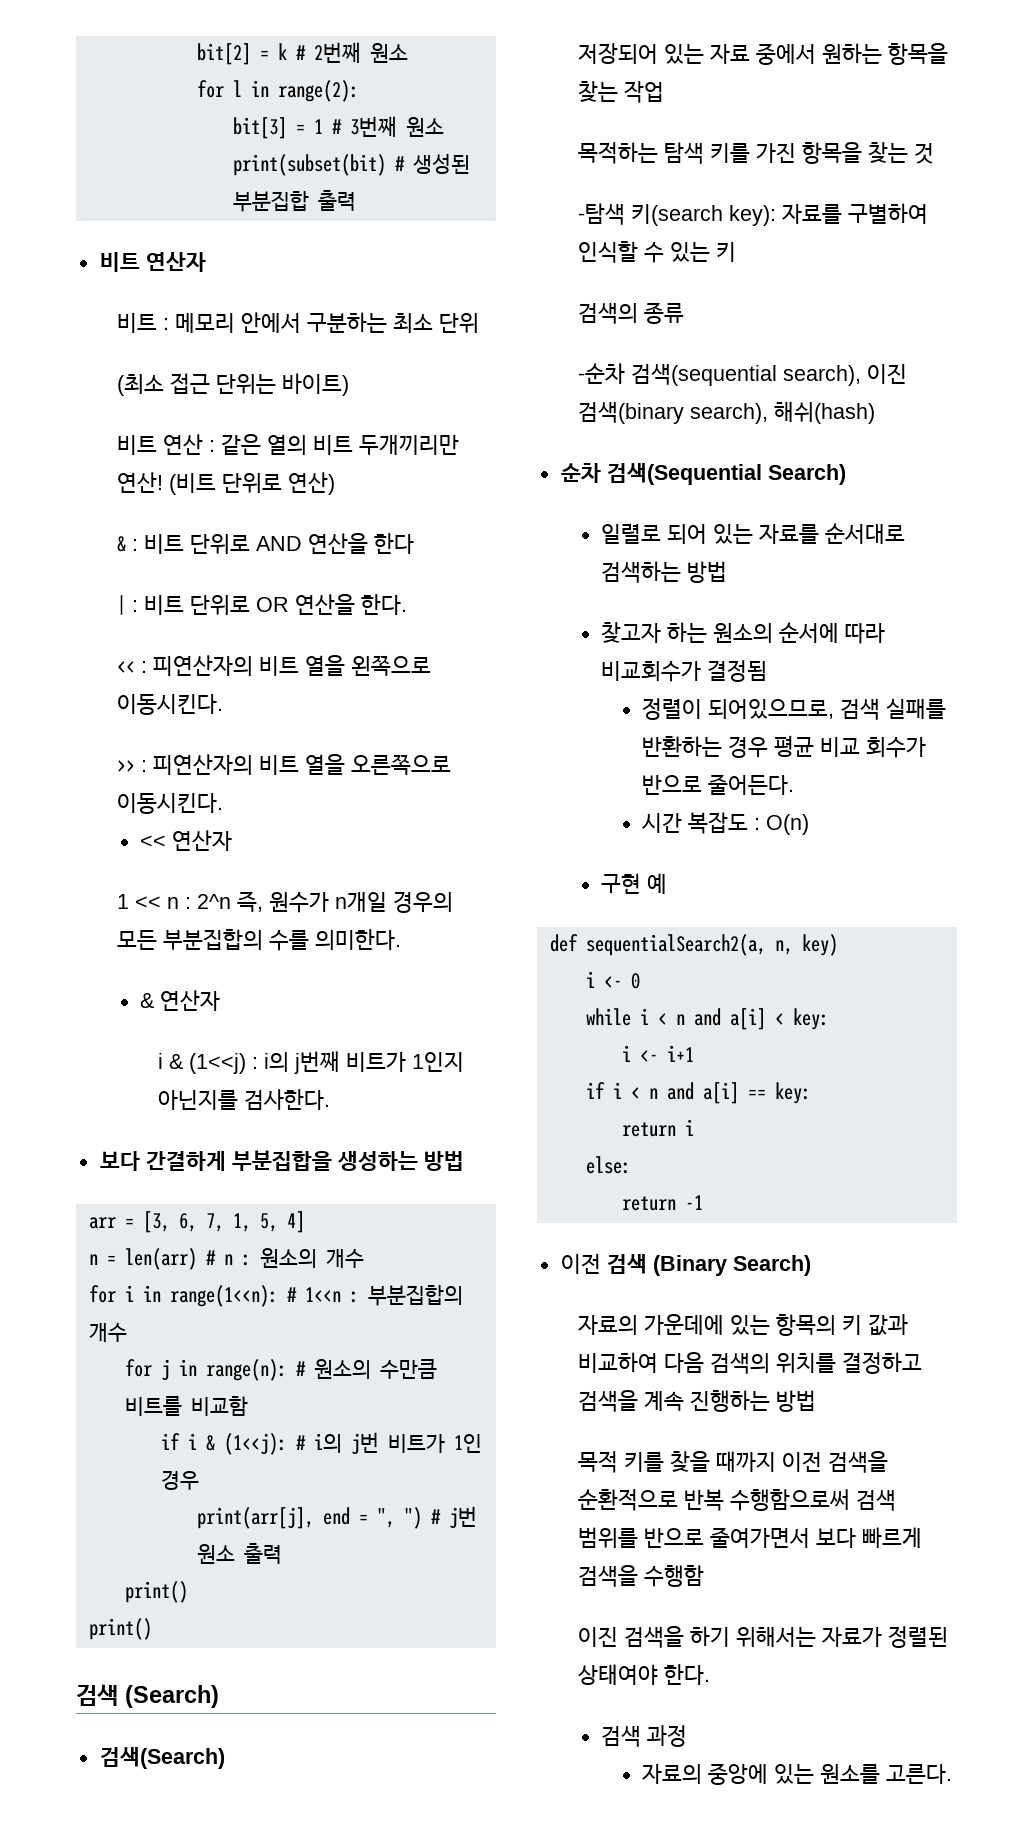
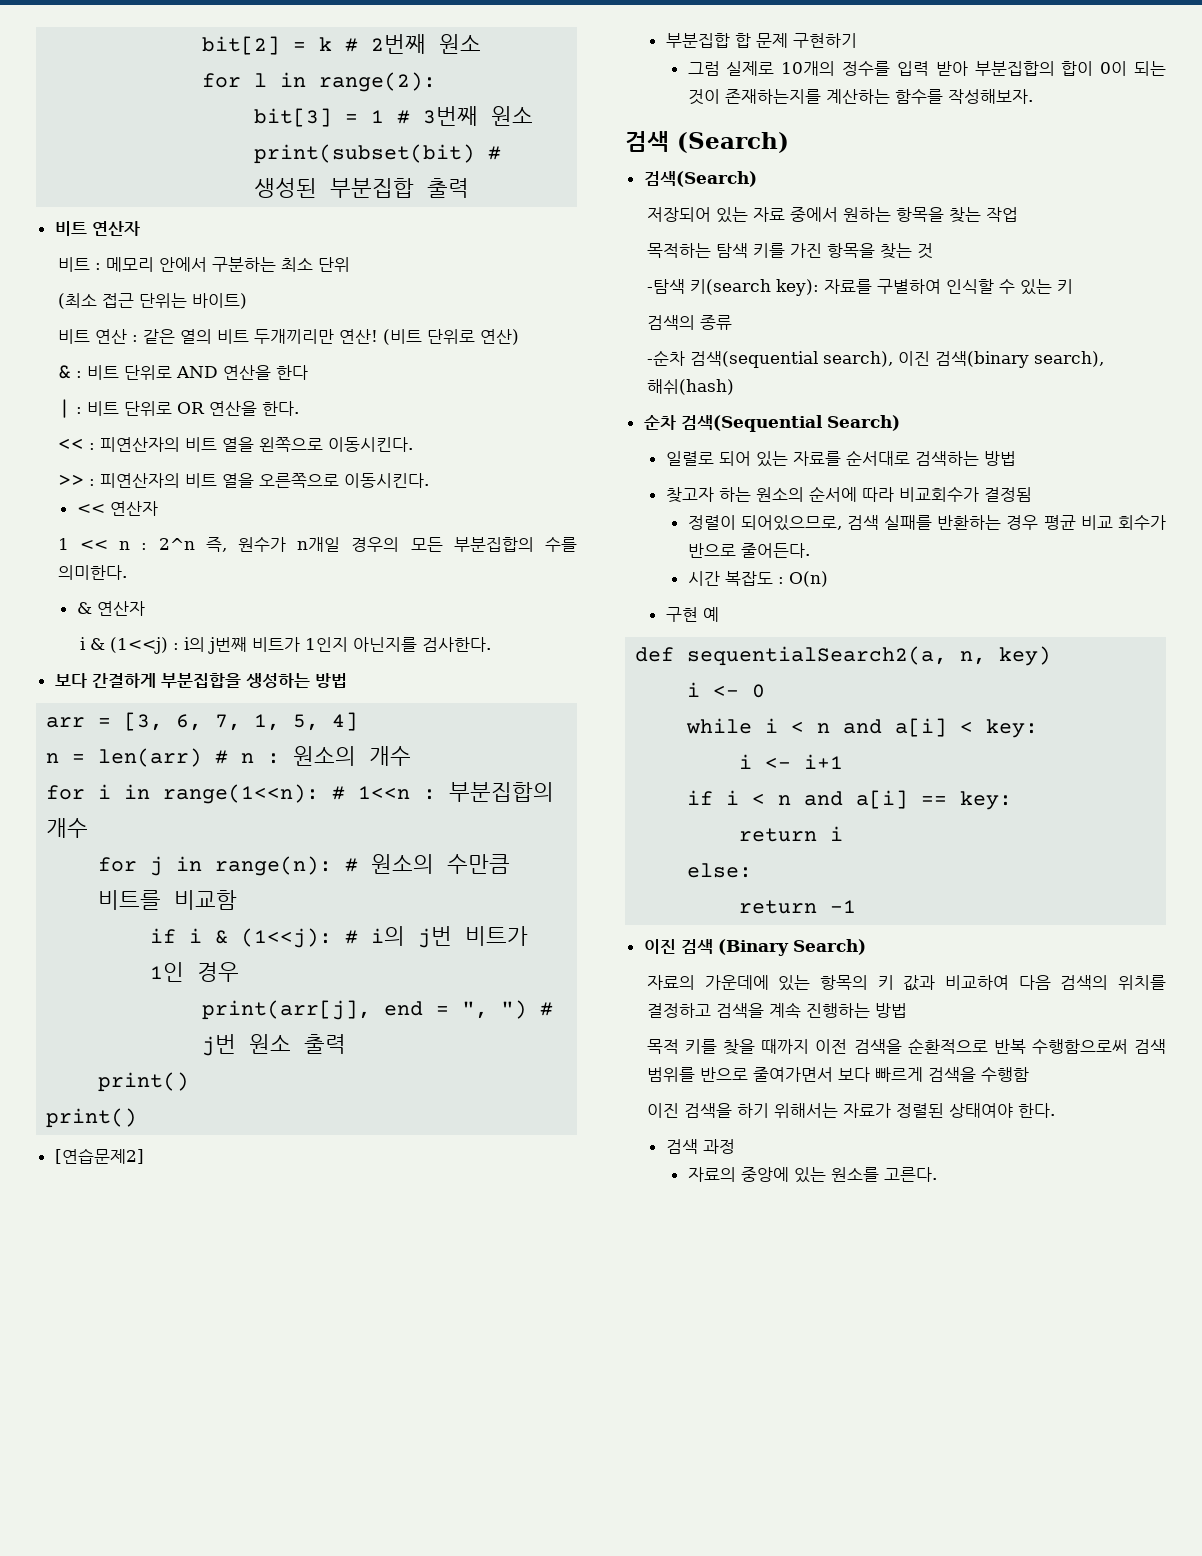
+ [연습문제2]
+ 부분집합 합 문제 구현하기
+ 그럼 실제로 10개의 정수를 입력 받아 부분집합의 합이 0이 되는 것이 존재하는지를 계산하는 함수를 작성해보자.
- 이전 검색 (Binary Search)
+ 이진 검색 (Binary Search)

